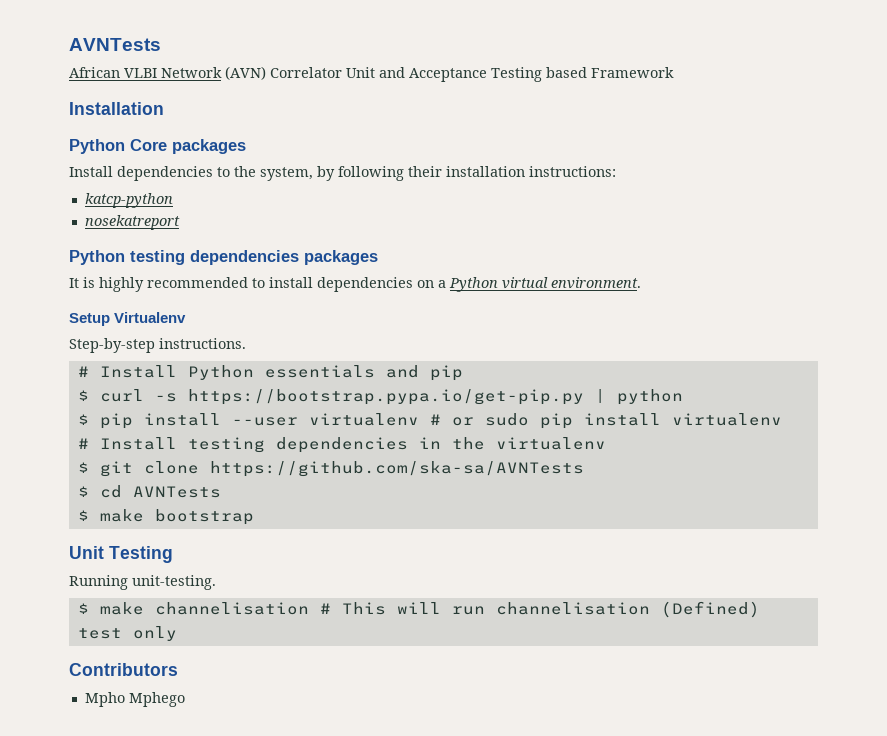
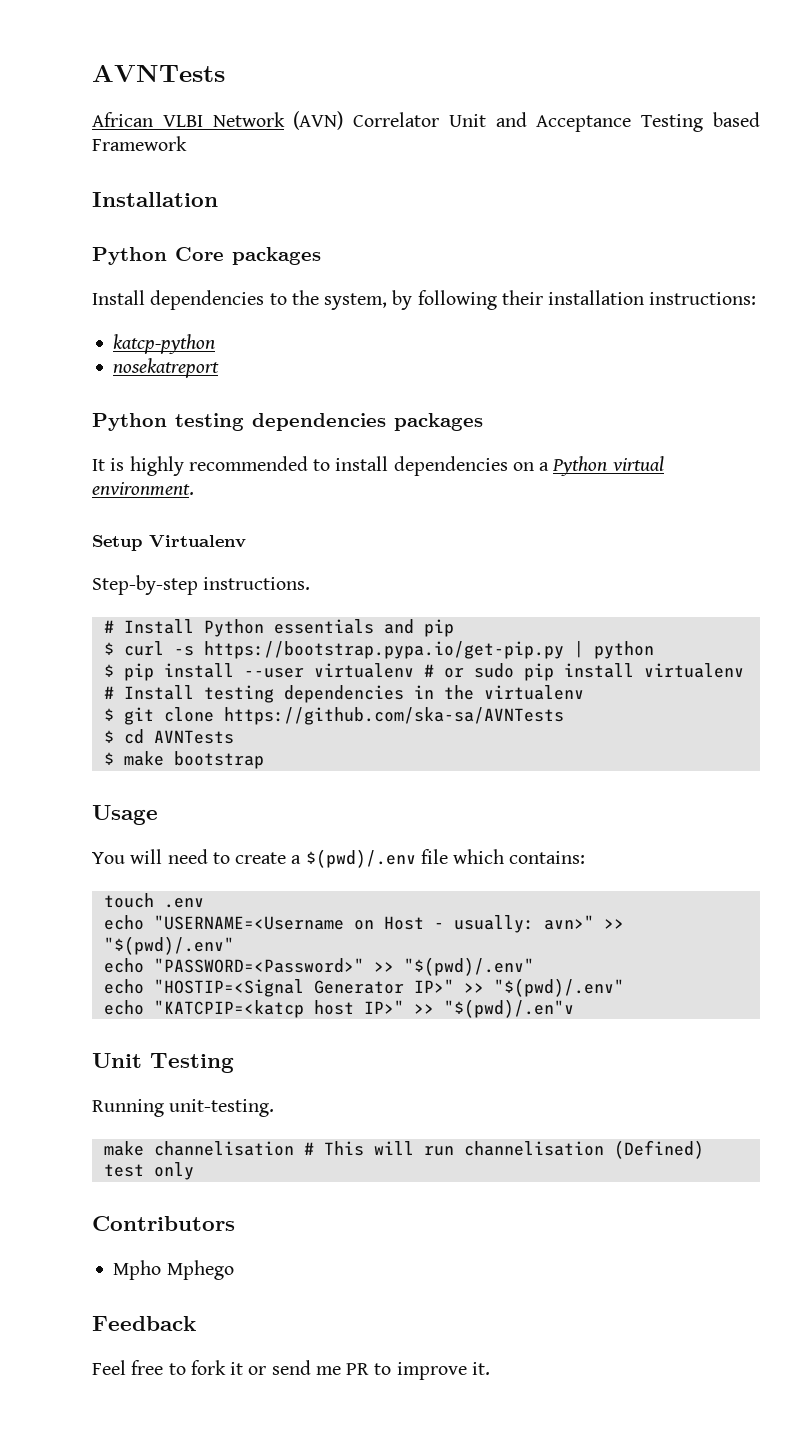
+ Usage
+ You will need to create a $(pwd)/.env file which contains:
+ touch .env
+ echo "USERNAME=<Username on Host - usually: avn>" >> "$(pwd)/.env"
+ echo "PASSWORD=<Password>" >> "$(pwd)/.env"
+ echo "HOSTIP=<Signal Generator IP>" >> "$(pwd)/.env"
+ echo "KATCPIP=<katcp host IP>" >> "$(pwd)/.en"v
- $ make channelisation # This will run channelisation (Defined) test only
+ make channelisation # This will run channelisation (Defined) test only
+ Feedback
+ Feel free to fork it or send me PR to improve it.

